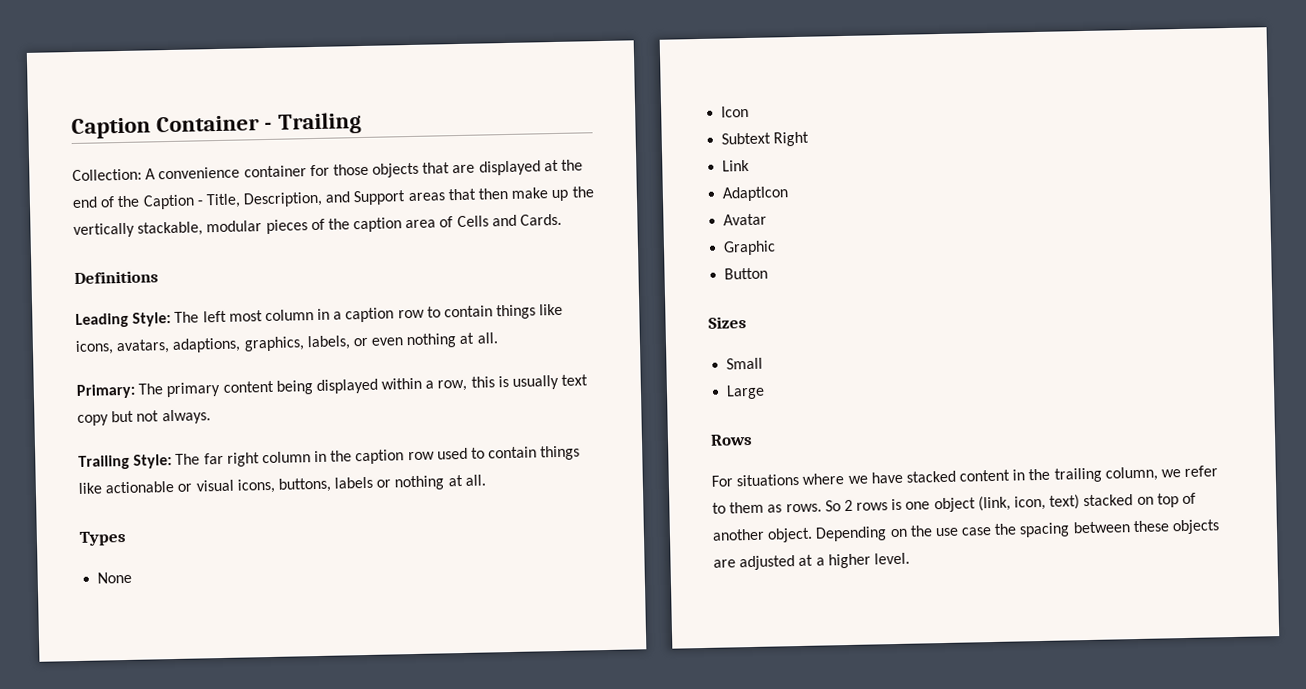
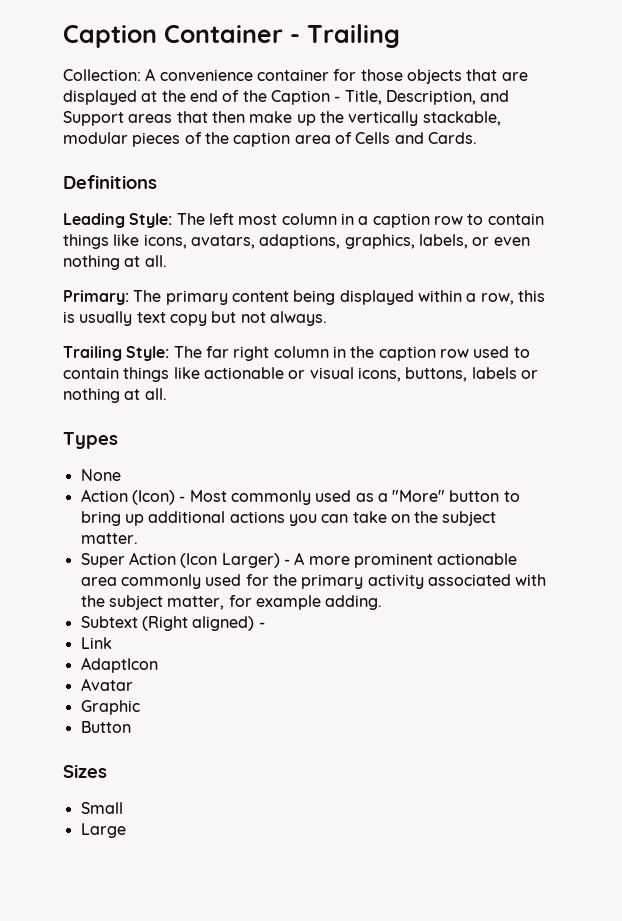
- Icon
- Subtext Right
+ Action (Icon) - Most commonly used as a "More" button to bring up additional actions you can take on the subject matter.
+ Super Action (Icon Larger) - A more prominent actionable area commonly used for the primary activity associated with the subject matter, for example adding.
+ Subtext (Right aligned) -
- Rows
- For situations where we have stacked content in the trailing column, we refer to them as rows. So 2 rows is one object (link, icon, text) stacked on top of another object. Depending on the use case the spacing between these objects are adjusted at a higher level.

